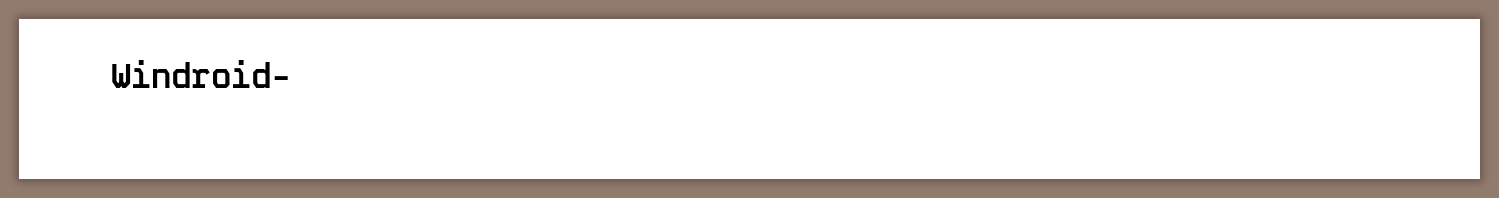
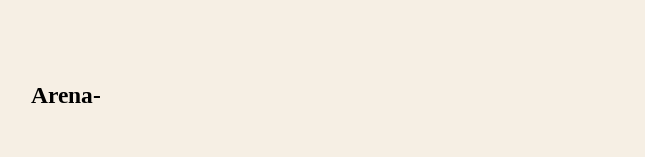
- Windroid-
+ Arena-

